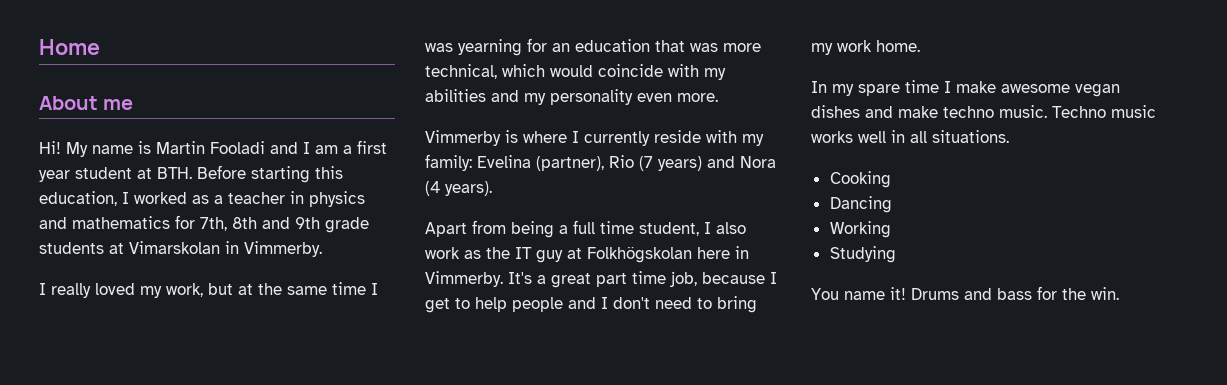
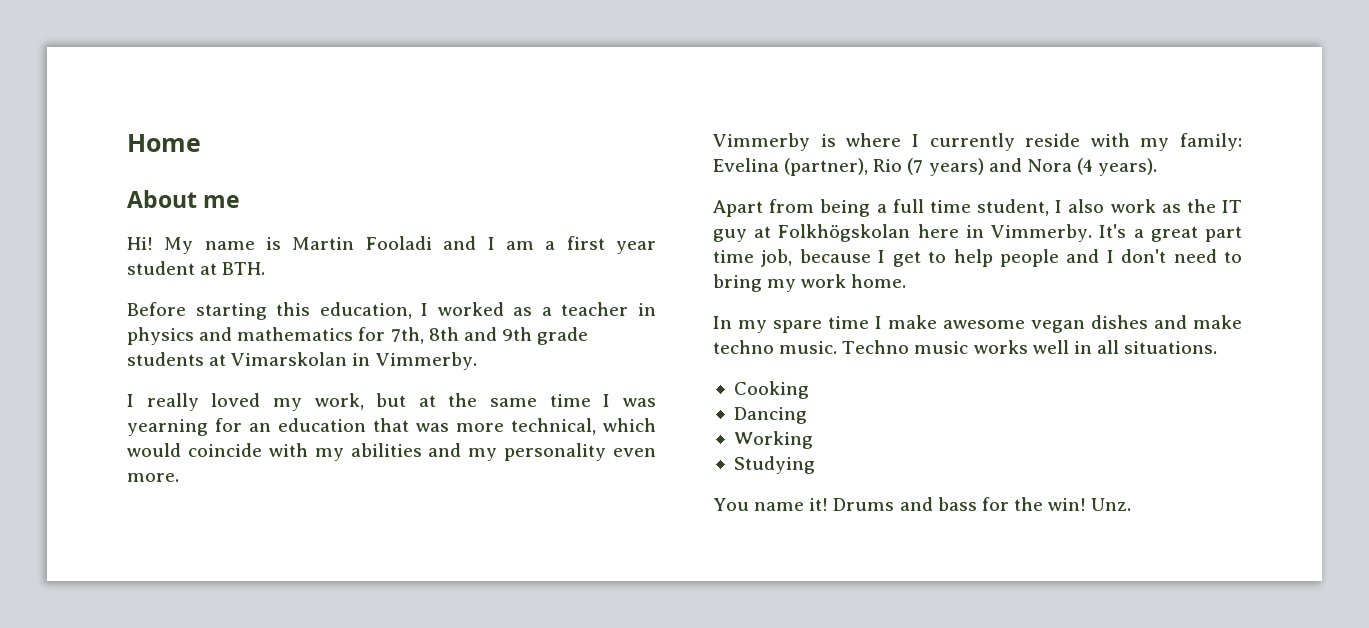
- My name is Martin Fooladi and I am a first year student at BTH. Before starting this education, I worked as a teacher in physics and mathematics for 7th, 8th and 9th grade students at Vimarskolan in Vimmerby.
+ My name is Martin Fooladi and I am a first year student at BTH.
+ Before starting this education, I worked as a teacher in physics and mathematics for 7th, 8th and 9th grade students at Vimarskolan in Vimmerby.
- Drums and bass for the win.
+ Drums and bass for the win! Unz.

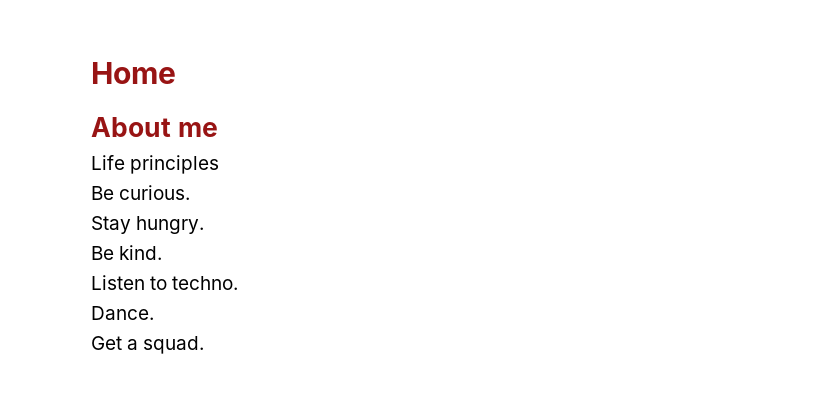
- Hi! My name is Martin Fooladi and I am a first year student at BTH.
- Before starting this education, I worked as a teacher in physics and mathematics for 7th, 8th and 9th grade students at Vimarskolan in Vimmerby.
- I really loved my work, but at the same time I was yearning for an education that was more technical, which would coincide with my abilities and my personality even more.
- Vimmerby is where I currently reside with my family: Evelina (partner), Rio (7 years) and Nora (4 years).
- Apart from being a full time student, I also work as the IT guy at Folkhögskolan here in Vimmerby. It's a great part time job, because I get to help people and I don't need to bring my work home.
- In my spare time I make awesome vegan dishes and make techno music. Techno music works well in all situations.
- Cooking
- Dancing
- Working
- Studying
- You name it! Drums and bass for the win! Unz.
+ Life principles
+ Be curious.
+ Stay hungry.
+ Be kind.
+ Listen to techno.
+ Dance.
+ Get a squad.

